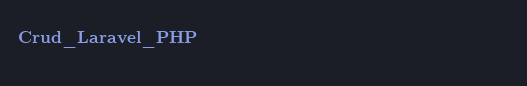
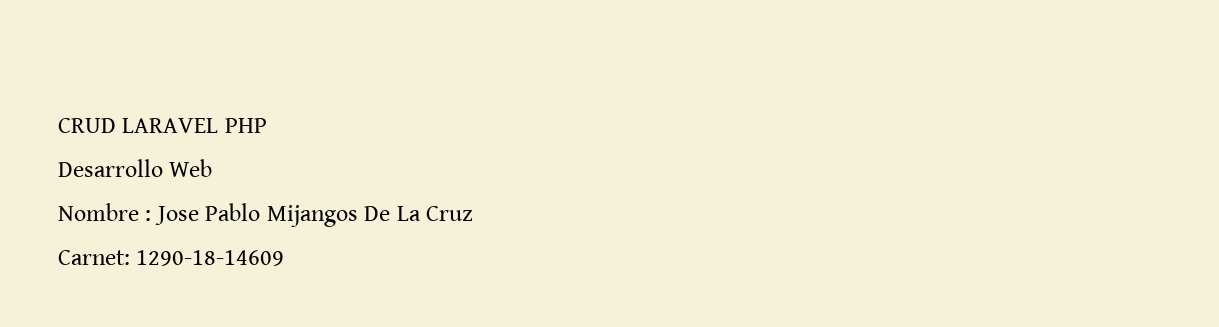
- Crud_Laravel_PHP
+ CRUD LARAVEL PHP
+ Desarrollo Web
+ Nombre : Jose Pablo Mijangos De La Cruz
+ Carnet: 1290-18-14609

